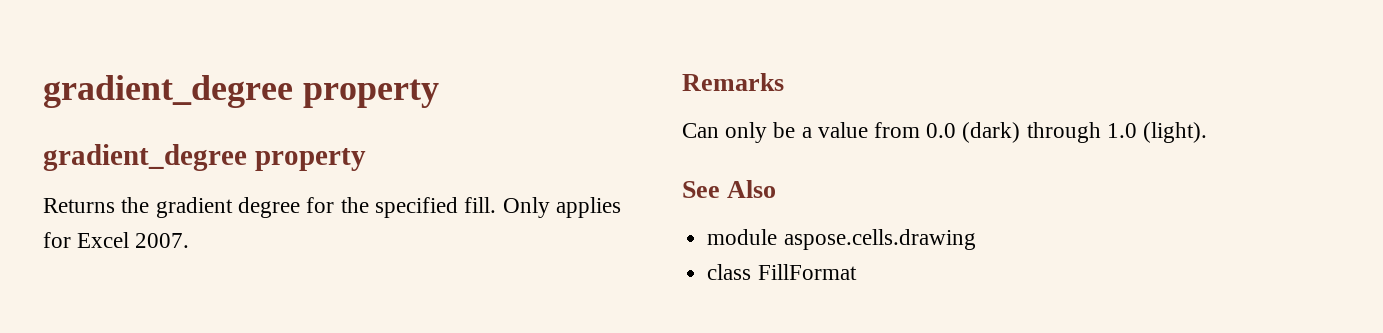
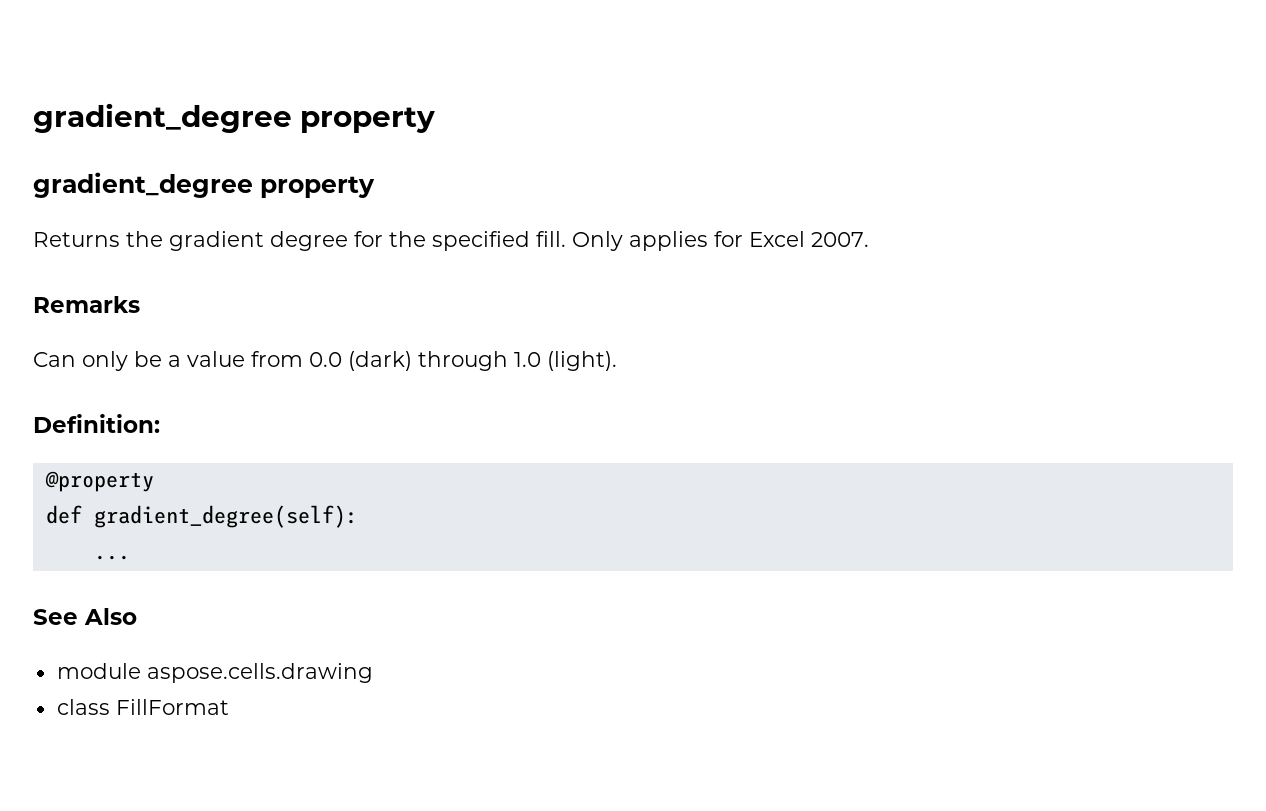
+ Definition:
+ @property
+ def gradient_degree(self):
+ ...

